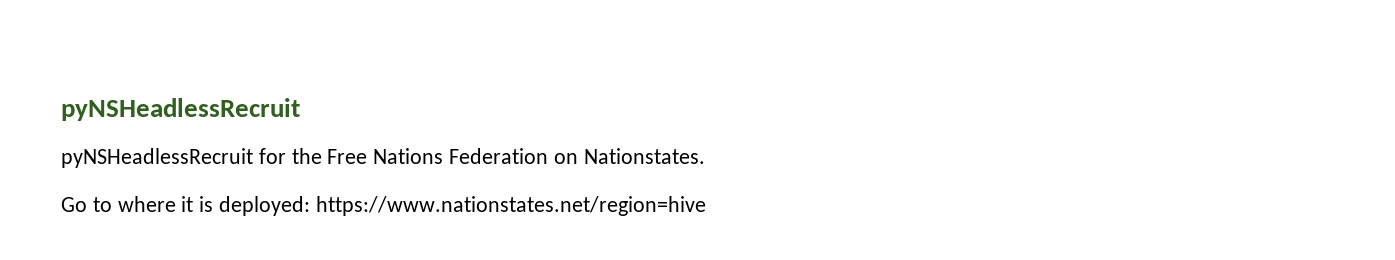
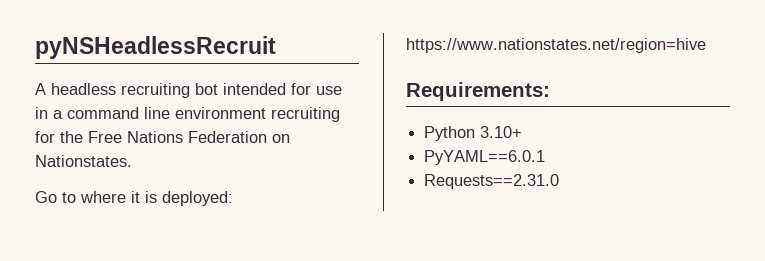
- pyNSHeadlessRecruit for the Free Nations Federation on Nationstates.
+ A headless recruiting bot intended for use in a command line environment recruiting for the Free Nations Federation on Nationstates.
+ Requirements:
+ Python 3.10+
+ PyYAML==6.0.1
+ Requests==2.31.0

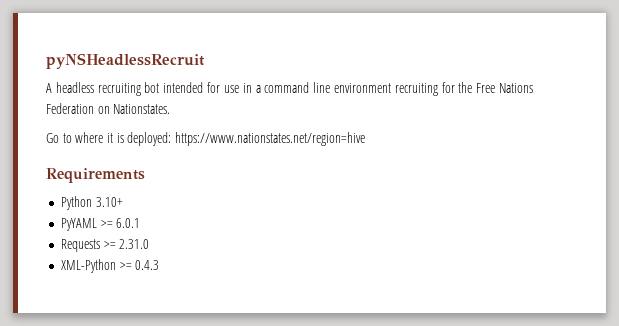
- Requirements:
+ Requirements
- PyYAML==6.0.1
- Requests==2.31.0
+ PyYAML >= 6.0.1
+ Requests >= 2.31.0
+ XML-Python >= 0.4.3

